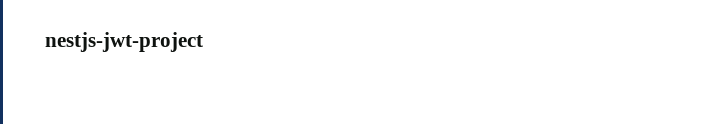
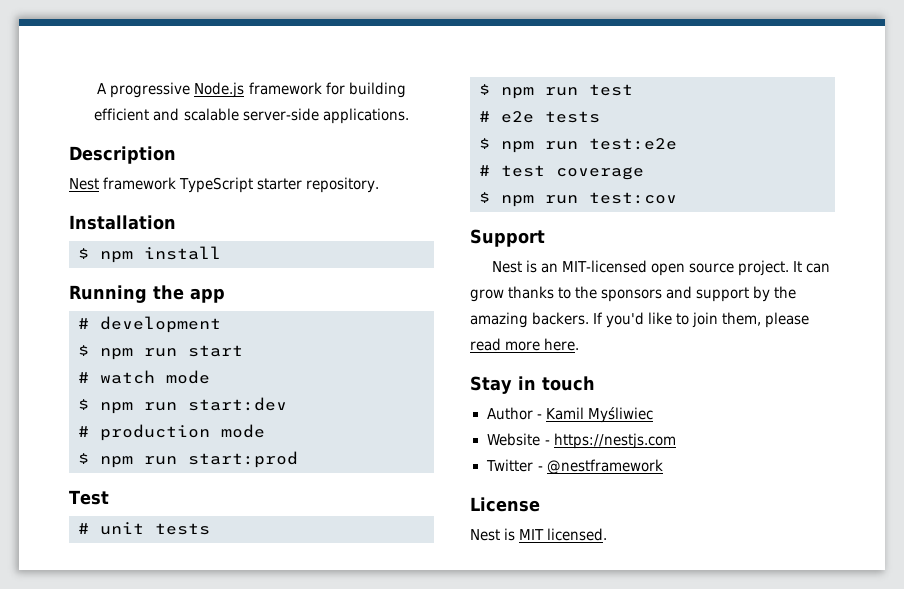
- nestjs-jwt-project
+ A progressive Node.js framework for building efficient and scalable server-side applications.
+ Description
+ Nest framework TypeScript starter repository.
+ Installation
+ $ npm install
+ Running the app
+ # development
+ $ npm run start
+ # watch mode
+ $ npm run start:dev
+ # production mode
+ $ npm run start:prod
+ Test
+ # unit tests
+ $ npm run test
+ # e2e tests
+ $ npm run test:e2e
+ # test coverage
+ $ npm run test:cov
+ Support
+ Nest is an MIT-licensed open source project. It can grow thanks to the sponsors and support by the amazing backers. If you'd like to join them, please read more here.
+ Stay in touch
+ Author - Kamil Myśliwiec
+ Website - https://nestjs.com
+ Twitter - @nestframework
+ License
+ Nest is MIT licensed.

